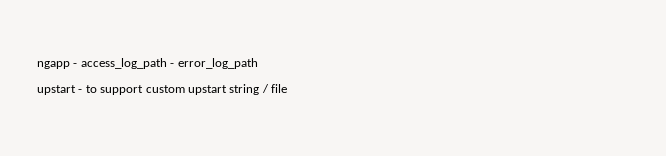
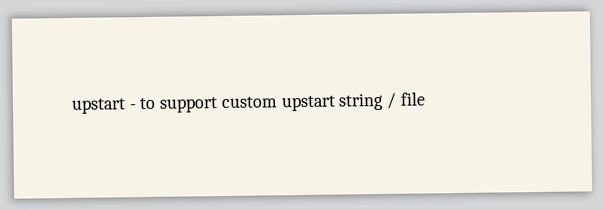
- ngapp - access_log_path - error_log_path

